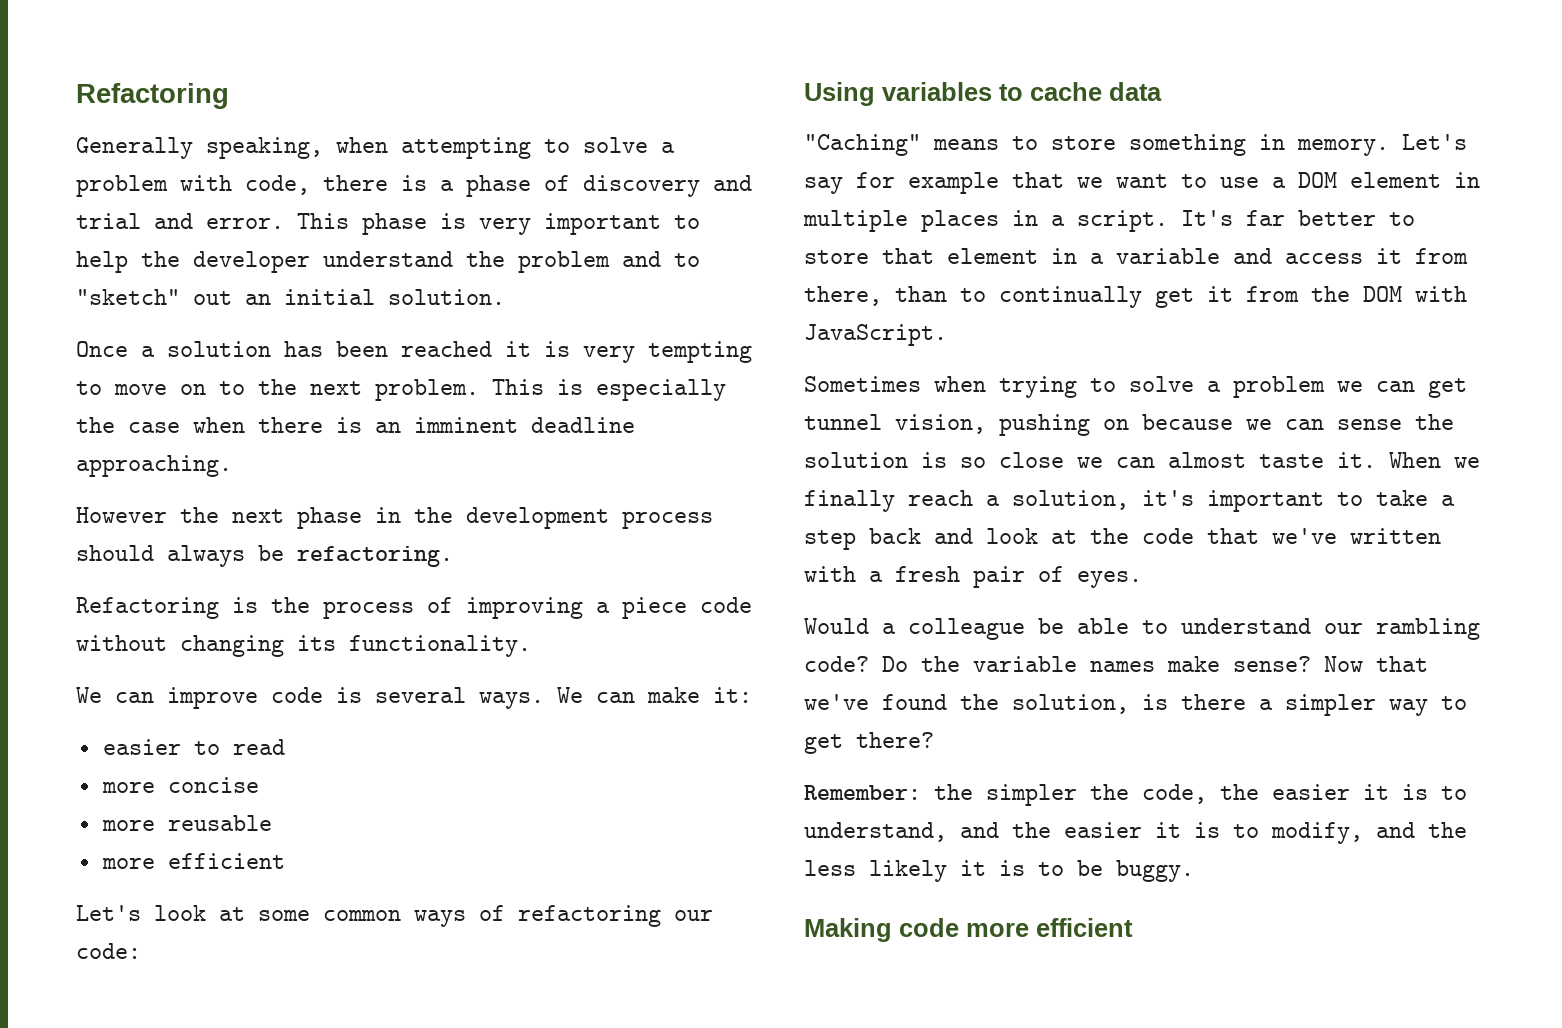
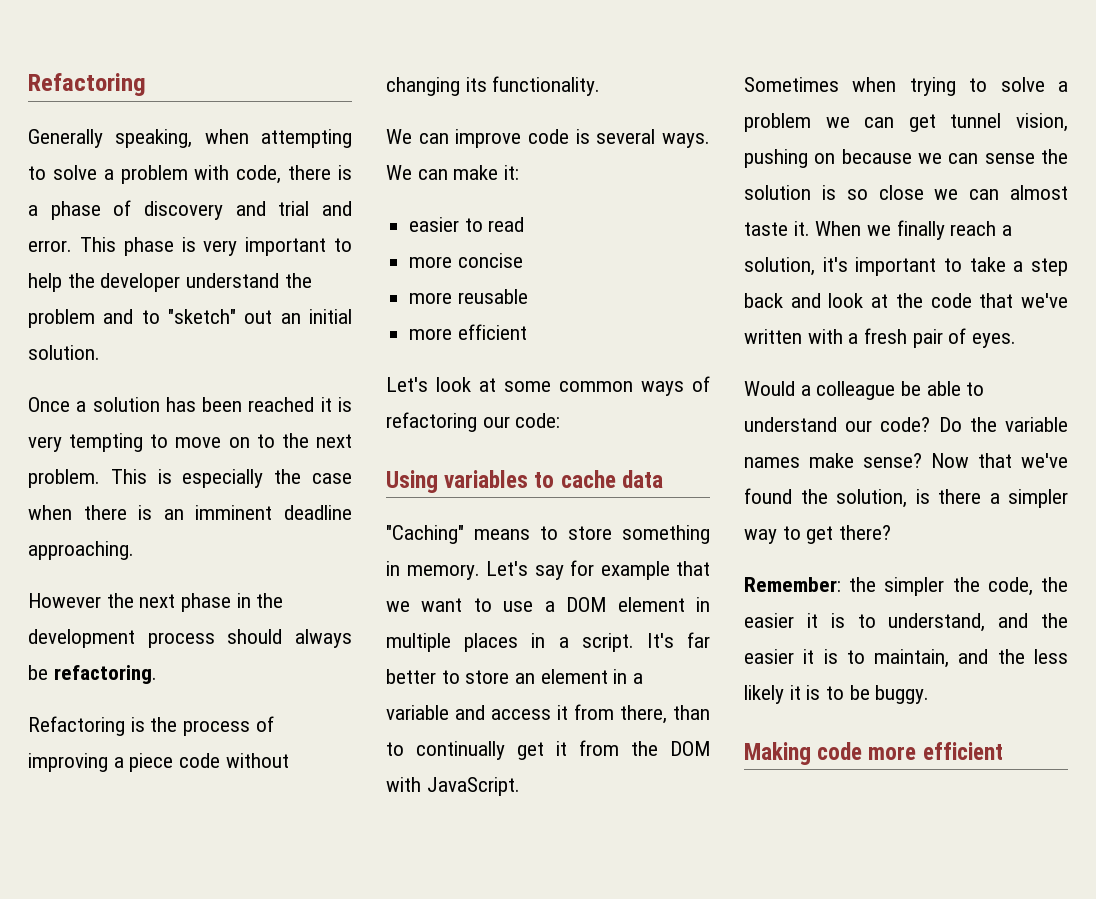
- It's far better to store that element in a variable and access it from there, than to continually get it from the DOM with JavaScript.
+ It's far better to store an element in a variable and access it from there, than to continually get it from the DOM with JavaScript.
- Would a colleague be able to understand our rambling code?
+ Would a colleague be able to understand our code?
- Remember: the simpler the code, the easier it is to understand, and the easier it is to modify, and the less likely it is to be buggy.
+ Remember: the simpler the code, the easier it is to understand, and the easier it is to maintain, and the less likely it is to be buggy.

